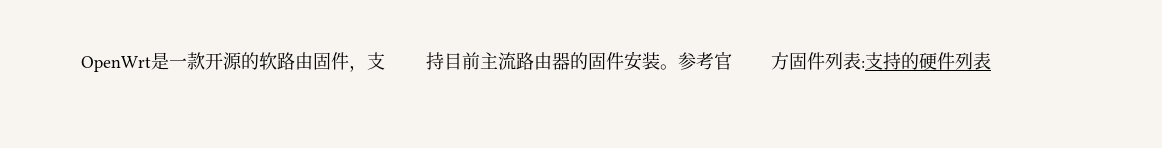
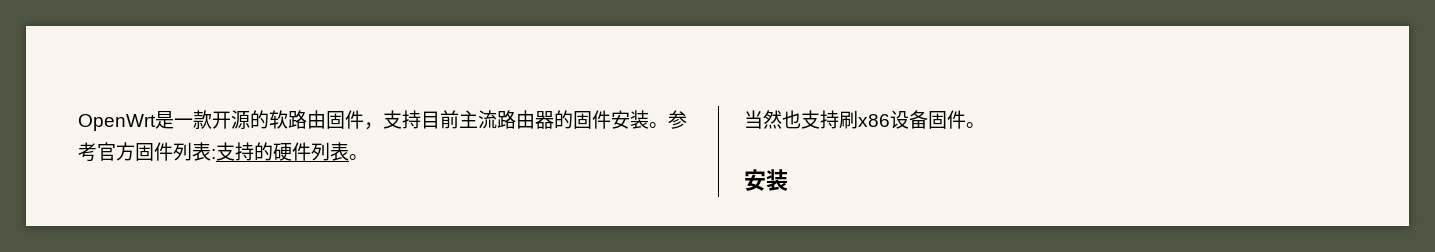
- 参考官方固件列表:支持的硬件列表
+ 参考官方固件列表:支持的硬件列表。
+ 当然也支持刷x86设备固件。
+ 安装

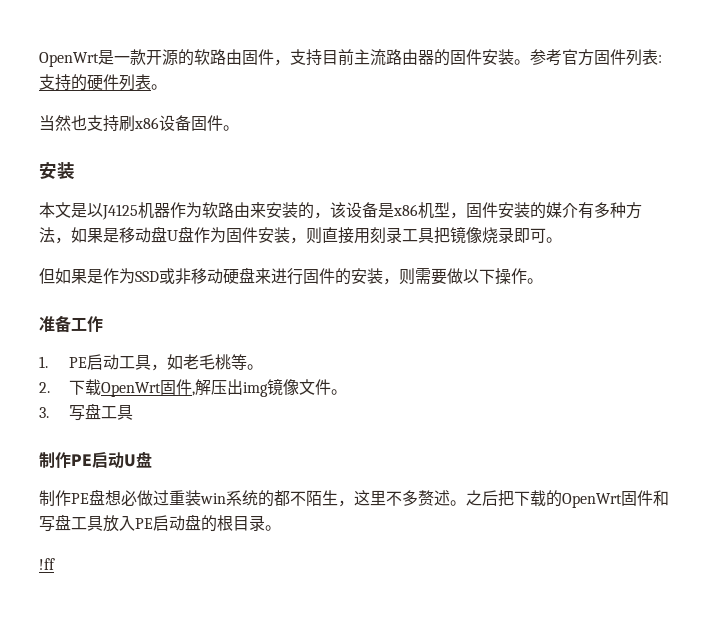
+ 本文是以J4125机器作为软路由来安装的，该设备是x86机型，固件安装的媒介有多种方法，如果是移动盘U盘作为固件安装，则直接用刻录工具把镜像烧录即可。
+ 但如果是作为SSD或非移动硬盘来进行固件的安装，则需要做以下操作。
+ 准备工作
+ 1. PE启动工具，如老毛桃等。
+ 2.下载OpenWrt固件,解压出img镜像文件。
+ 3.写盘工具
+ 制作PE启动U盘
+ 制作PE盘想必做过重装win系统的都不陌生，这里不多赘述。之后把下载的OpenWrt固件和写盘工具放入PE启动盘的根目录。
+ !ff

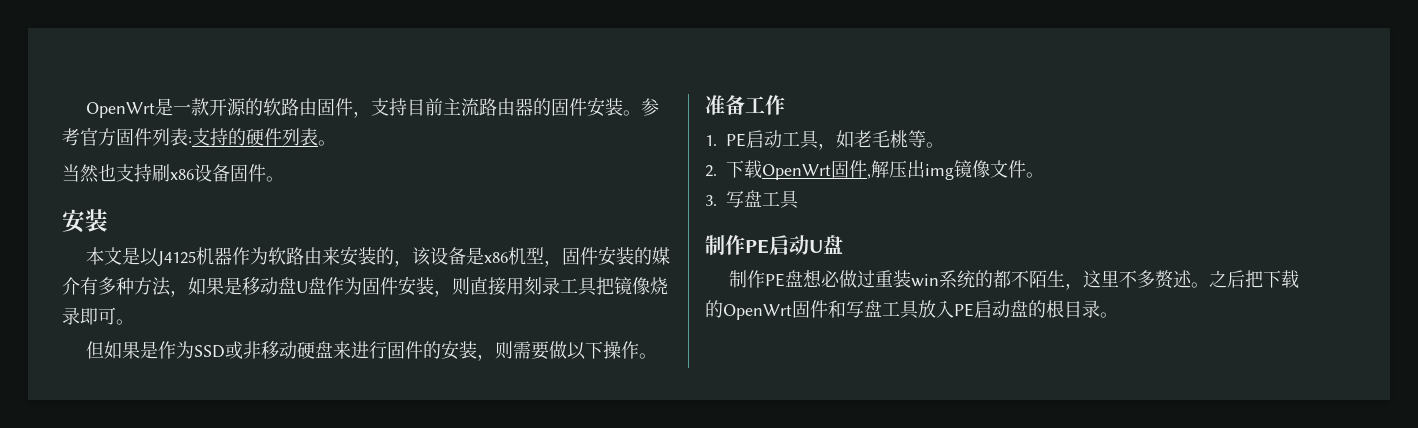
- !ff

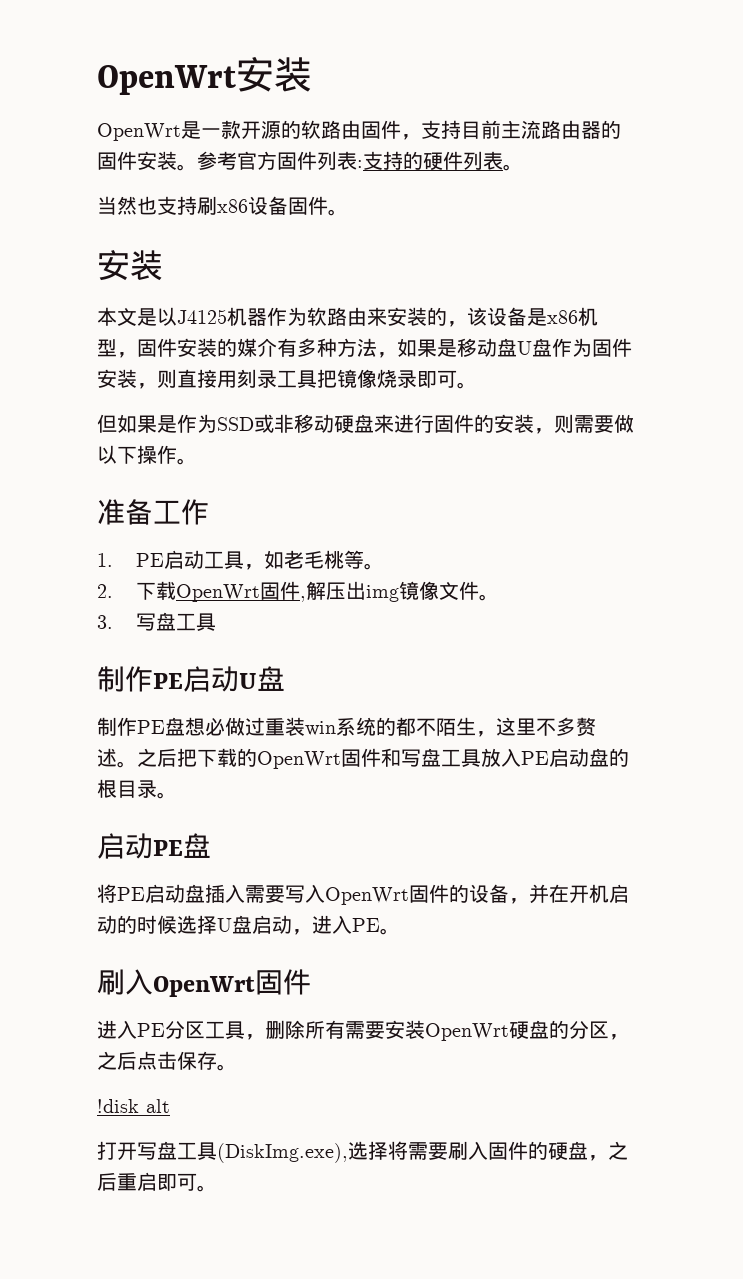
+ OpenWrt安装
+ 启动PE盘
+ 将PE启动盘插入需要写入OpenWrt固件的设备，并在开机启动的时候选择U盘启动，进入PE。
+ 刷入OpenWrt固件
+ 进入PE分区工具，删除所有需要安装OpenWrt硬盘的分区，之后点击保存。
+ !disk alt
+ 打开写盘工具(DiskImg.exe),选择将需要刷入固件的硬盘，之后重启即可。

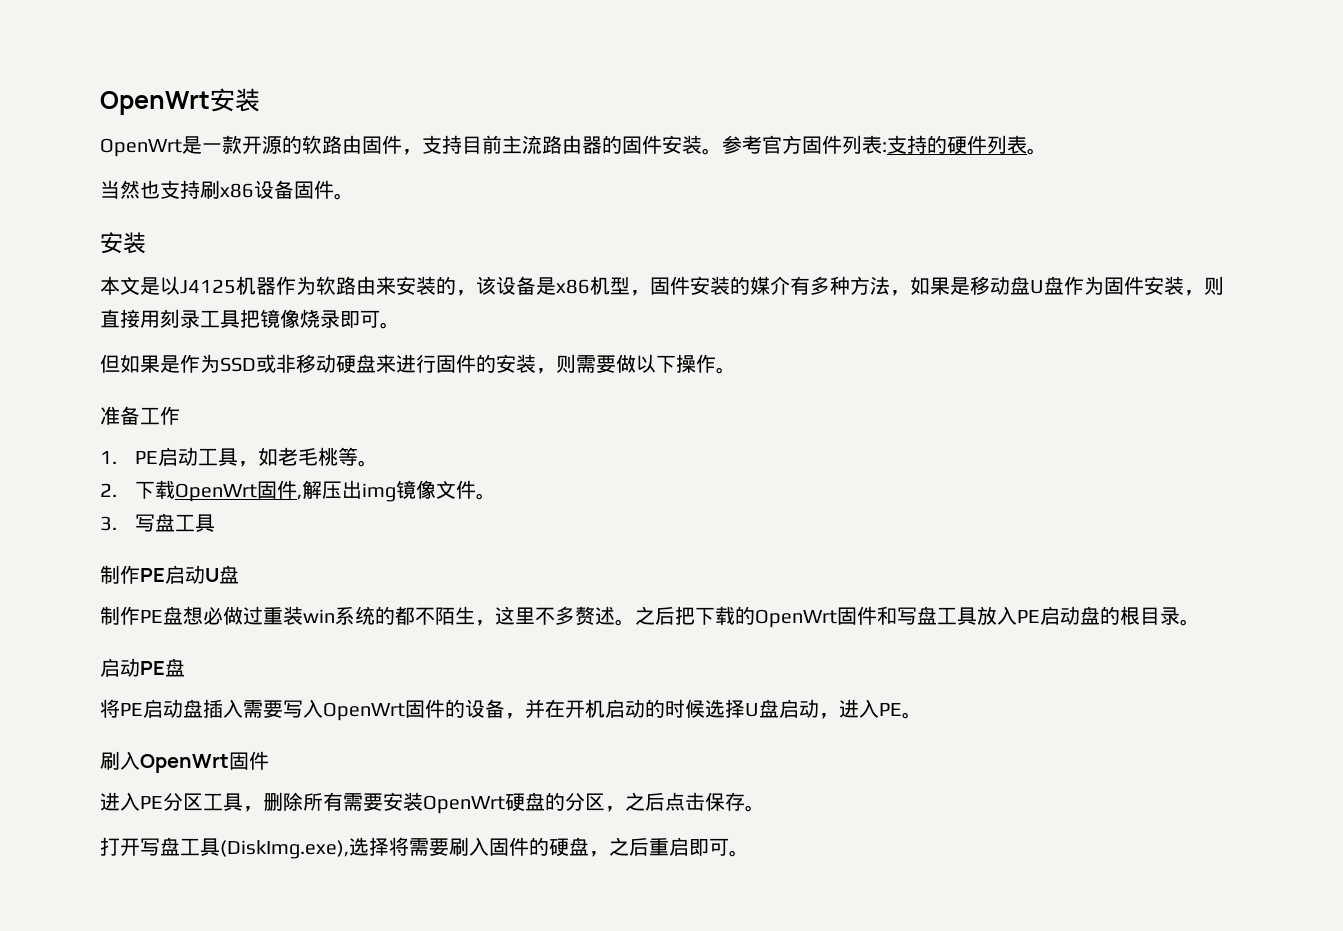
- !disk alt

